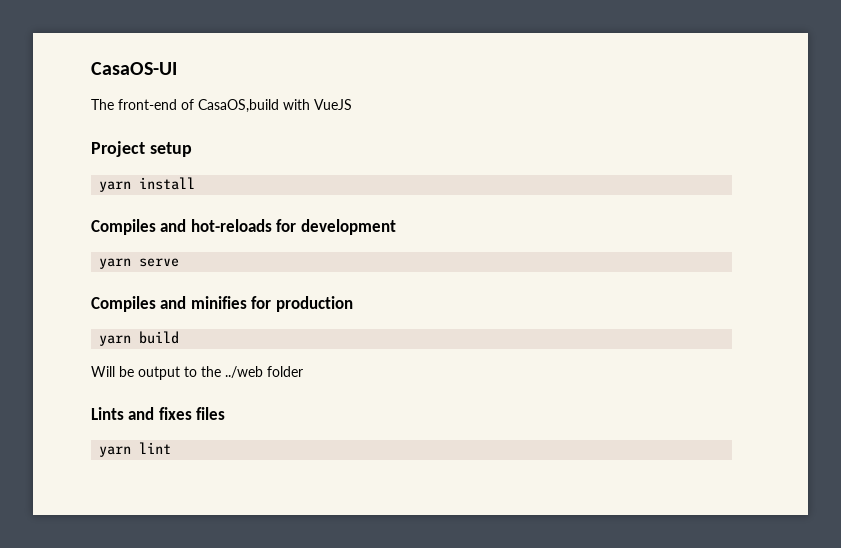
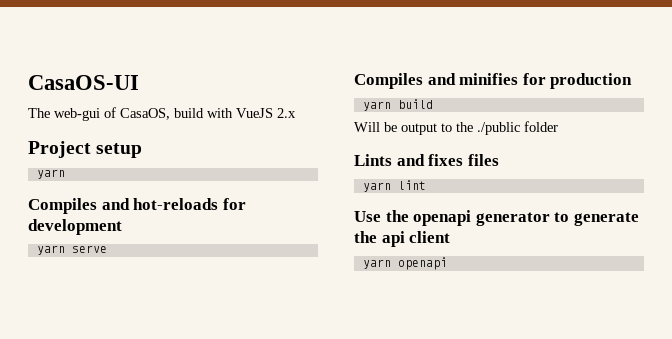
- The front-end of CasaOS,build with VueJS
+ The web-gui of CasaOS, build with VueJS 2.x
  Project setup
- yarn install
+ yarn
- Will be output to the ../web folder
+ Will be output to the ./public folder
+ Use the openapi generator to generate the api client
+ yarn openapi

